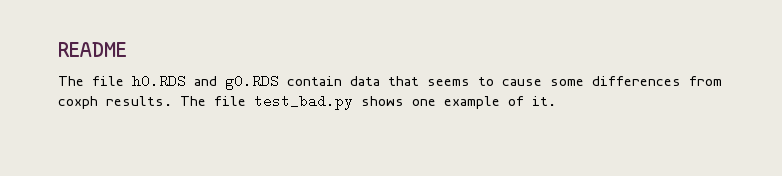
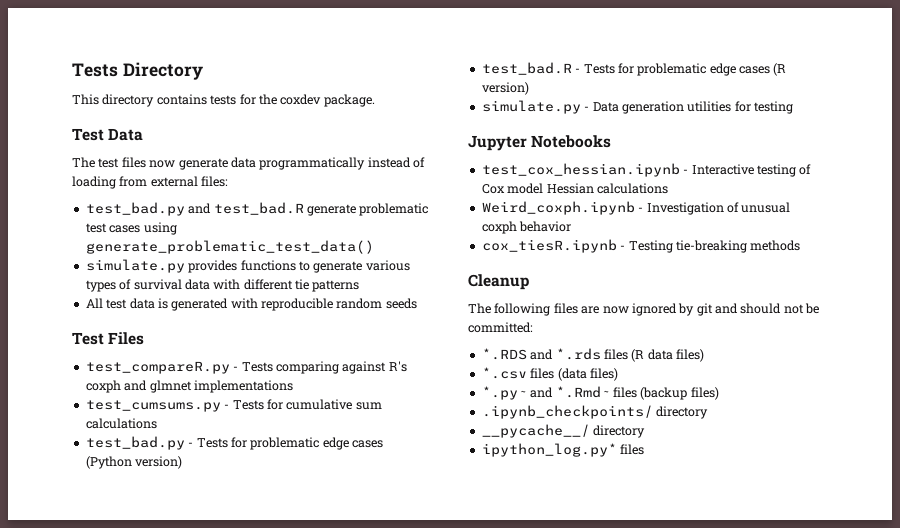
- README
- The file h0.RDS and g0.RDS contain data that seems to cause some differences from coxph results. The file test_bad.py shows one example of it.
+ Tests Directory
+ This directory contains tests for the coxdev package.
+ Test Data
+ The test files now generate data programmatically instead of loading from external files:
+ test_bad.py and test_bad.R generate problematic test cases using generate_problematic_test_data()
+ simulate.py provides functions to generate various types of survival data with different tie patterns
+ All test data is generated with reproducible random seeds
+ Test Files
+ test_compareR.py - Tests comparing against R's coxph and glmnet implementations
+ test_cumsums.py - Tests for cumulative sum calculations
+ test_bad.py - Tests for problematic edge cases (Python version)
+ test_bad.R - Tests for problematic edge cases (R version)
+ simulate.py - Data generation utilities for testing
+ Jupyter Notebooks
+ test_cox_hessian.ipynb - Interactive testing of Cox model Hessian calculations
+ Weird_coxph.ipynb - Investigation of unusual coxph behavior
+ cox_tiesR.ipynb - Testing tie-breaking methods
+ Cleanup
+ The following files are now ignored by git and should not be committed:
+ *.RDS and *.rds files (R data files)
+ *.csv files (data files)
+ *.py~ and *.Rmd~ files (backup files)
+ .ipynb_checkpoints/ directory
+ __pycache__/ directory
+ ipython_log.py* files

